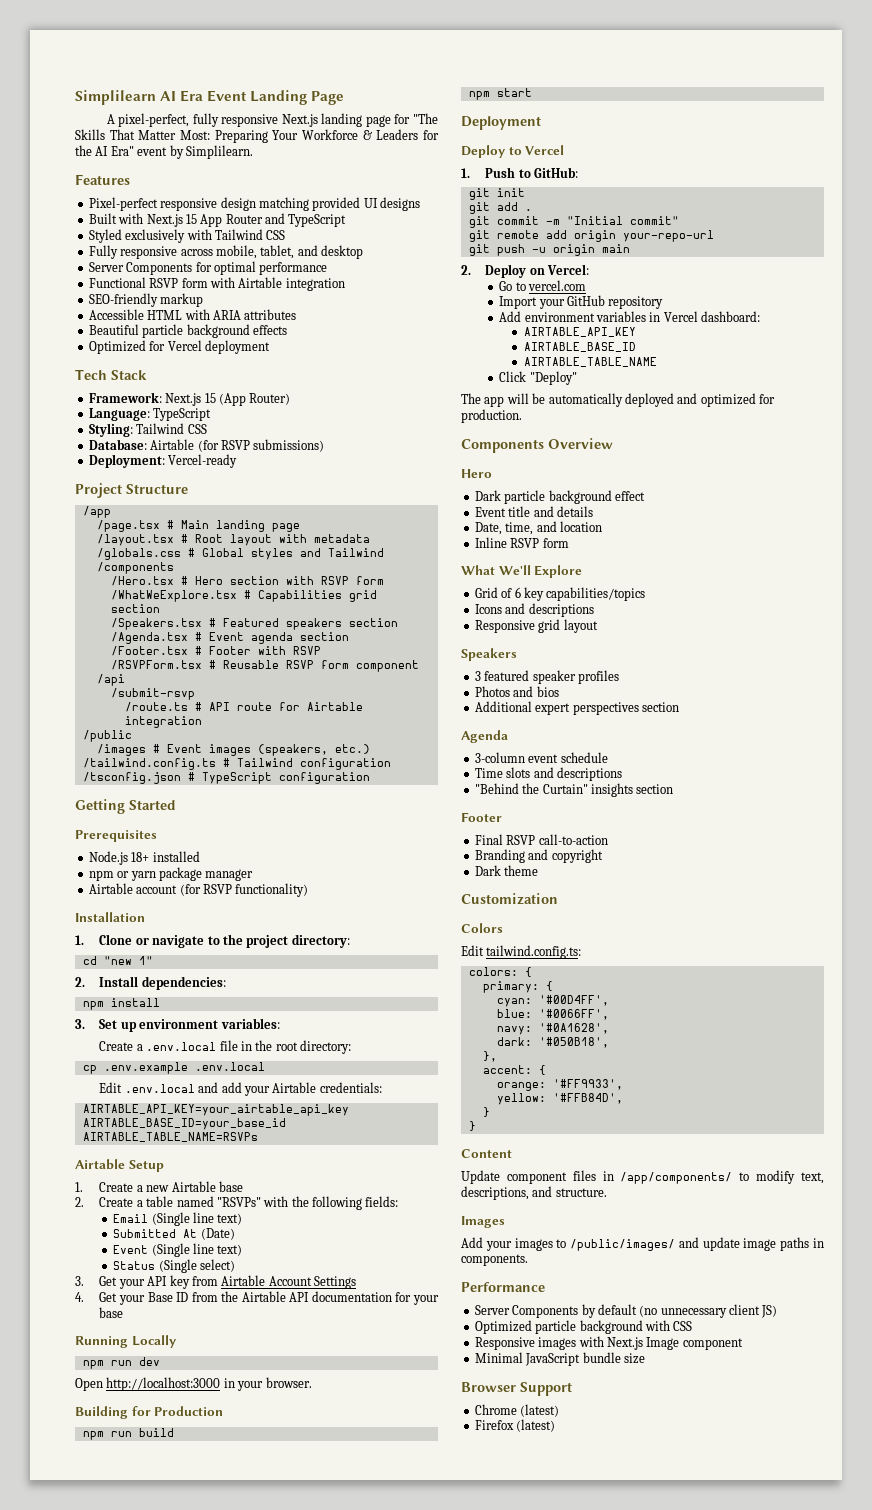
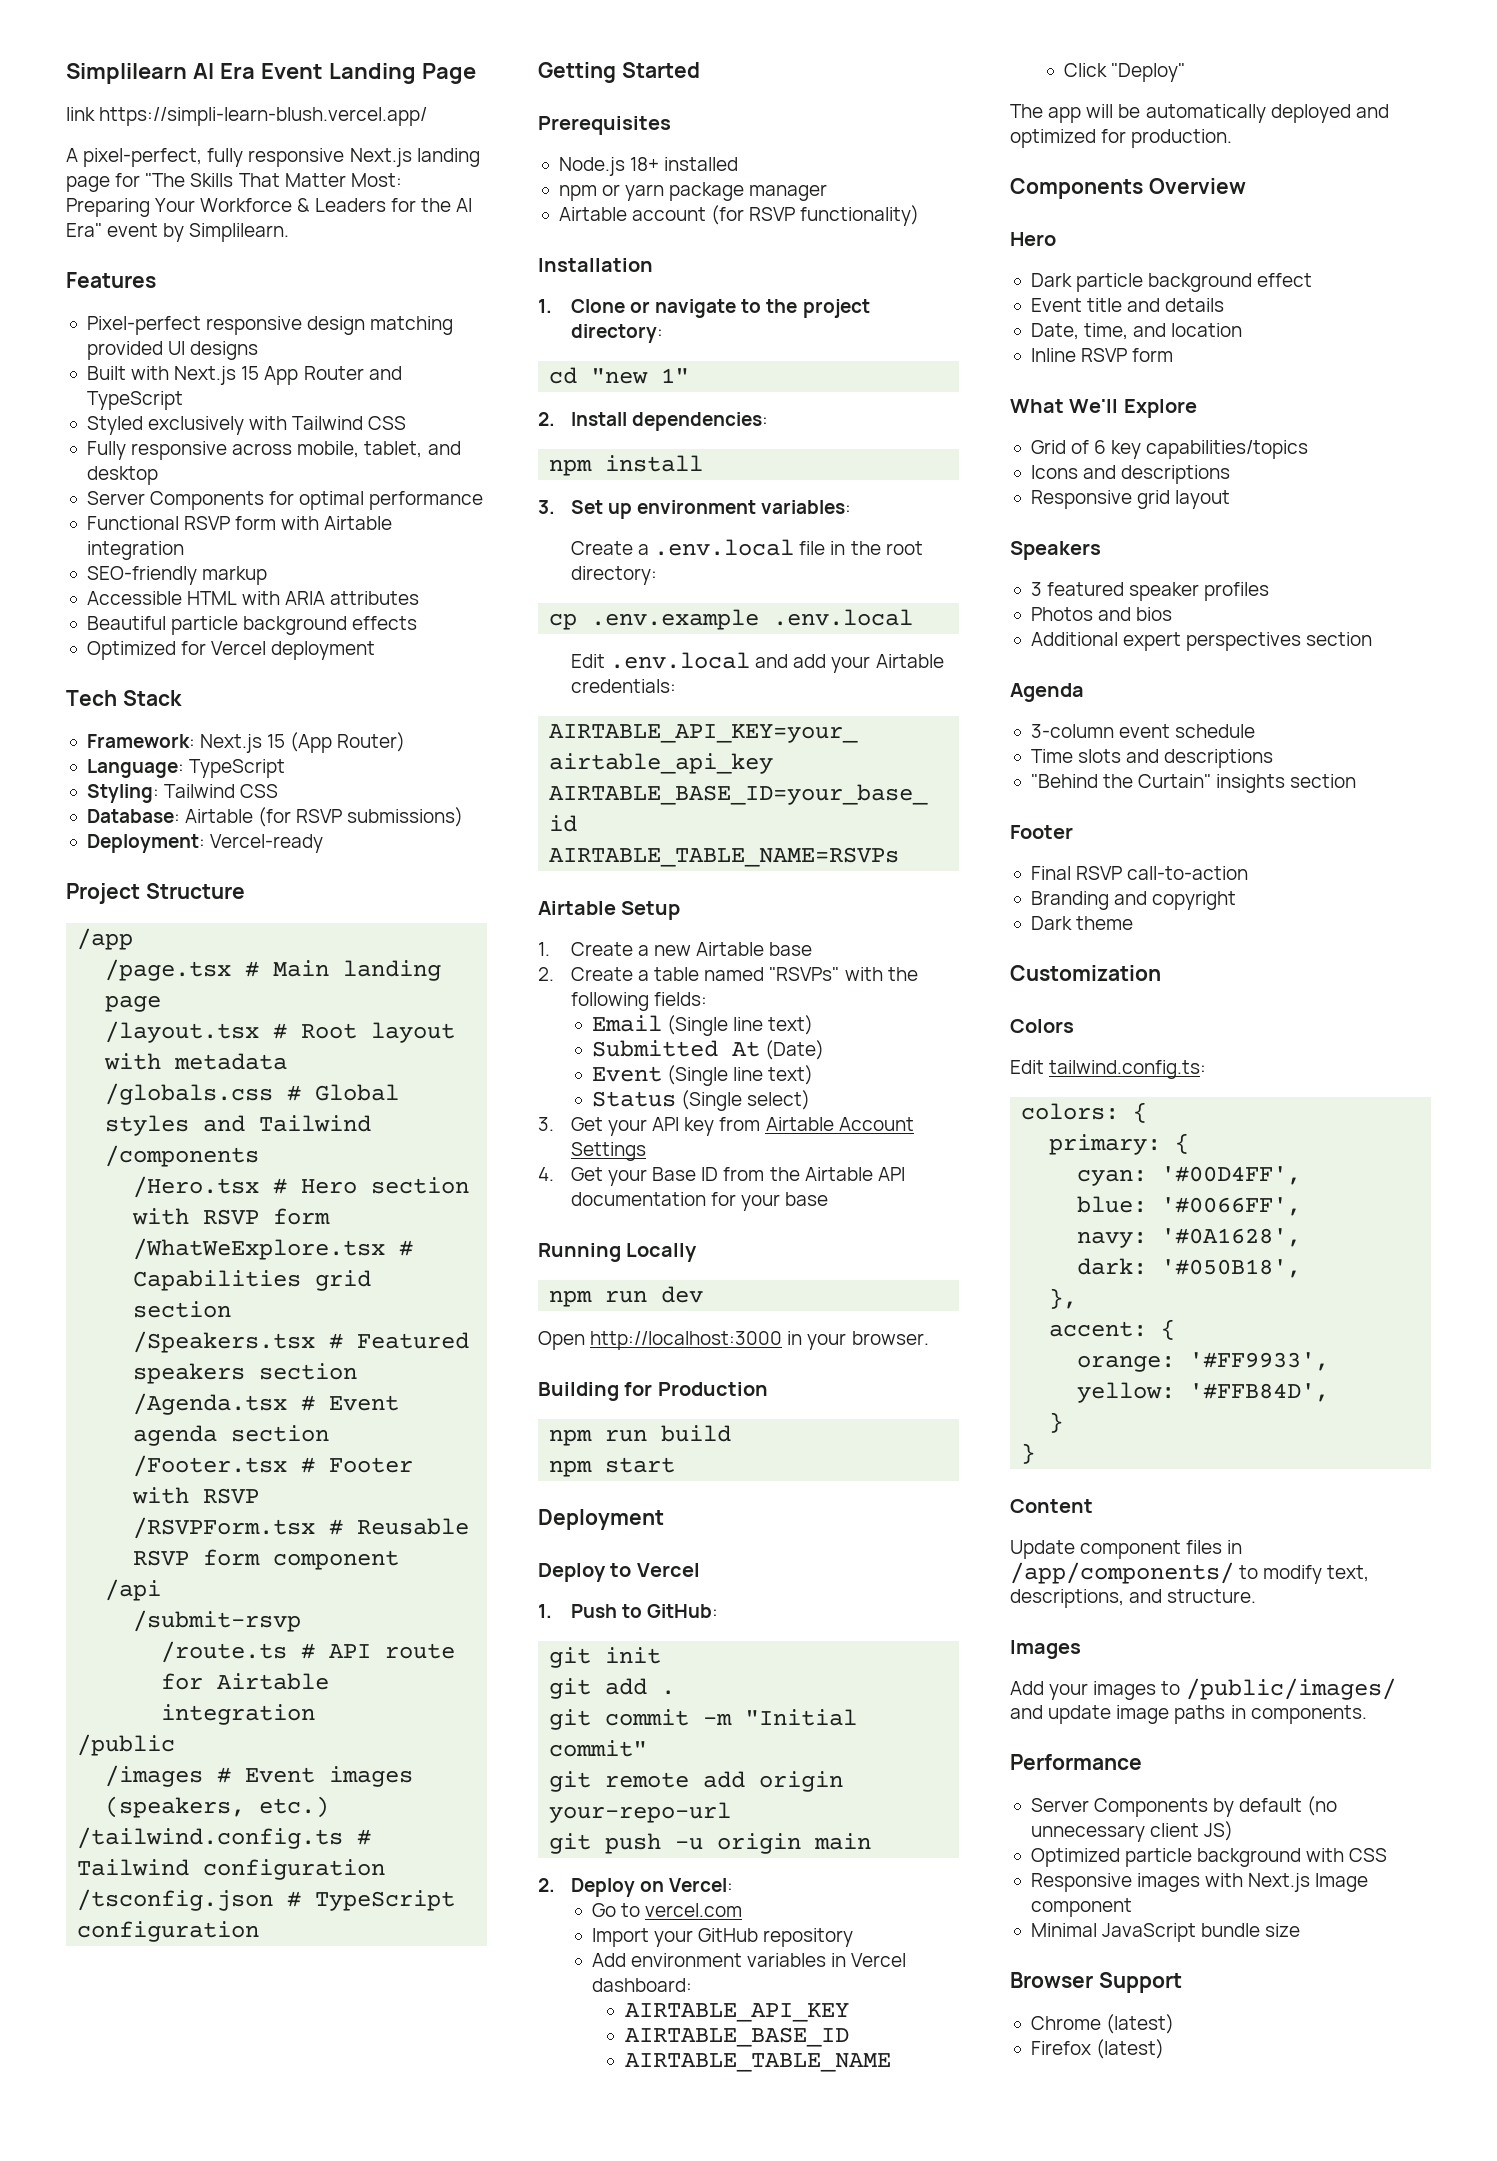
+ link https://simpli-learn-blush.vercel.app/

